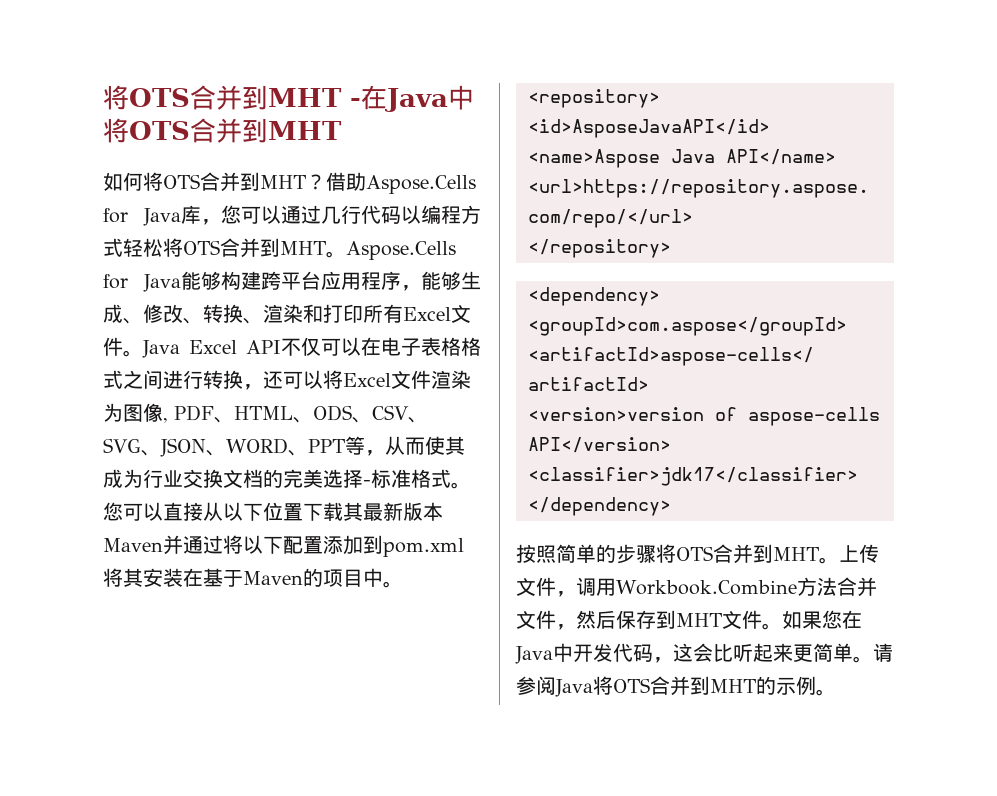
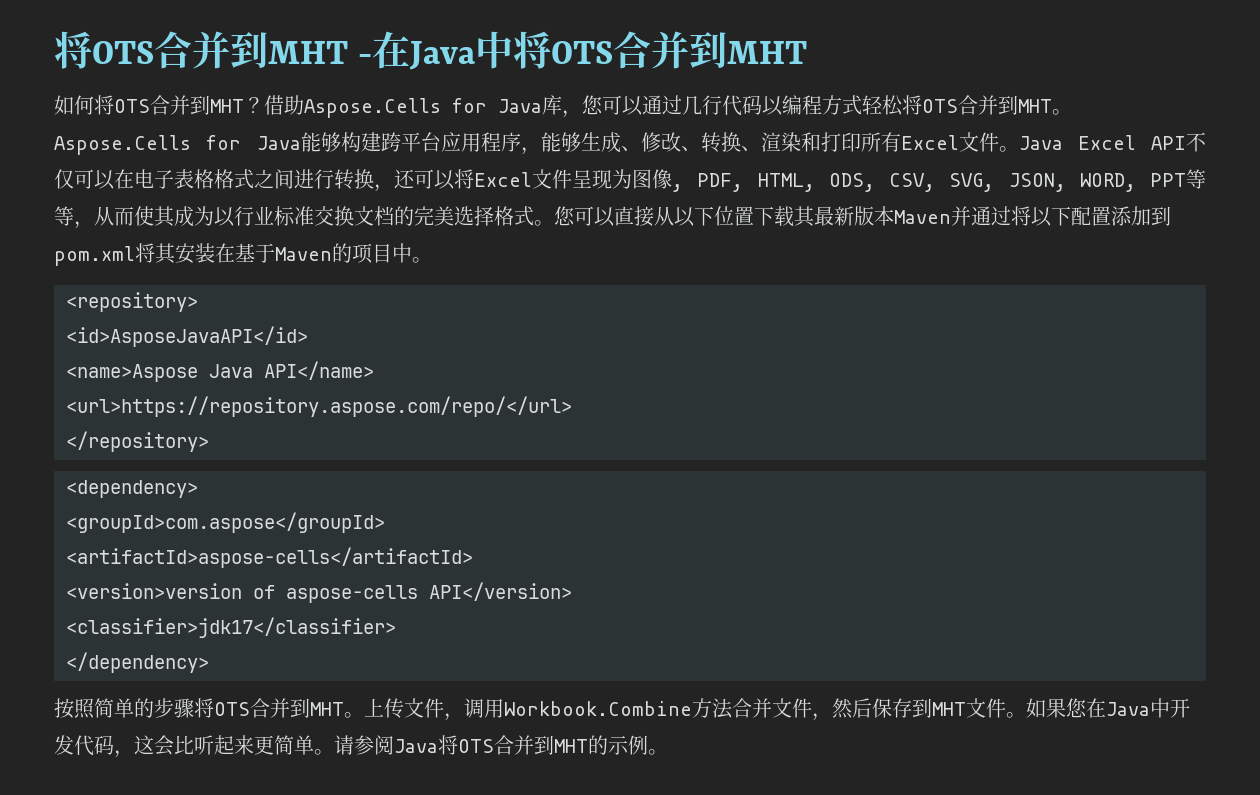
- Java Excel API不仅可以在电子表格格式之间进行转换，还可以将Excel文件渲染为图像, PDF、HTML、ODS、CSV、SVG、JSON、WORD、PPT等，从而使其成为行业交换文档的完美选择-标准格式。
+ Java Excel API不仅可以在电子表格格式之间进行转换，还可以将Excel文件呈现为图像, PDF, HTML, ODS, CSV, SVG, JSON, WORD, PPT等等，从而使其成为以行业标准交换文档的完美选择格式。

